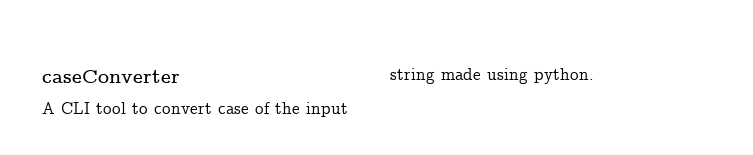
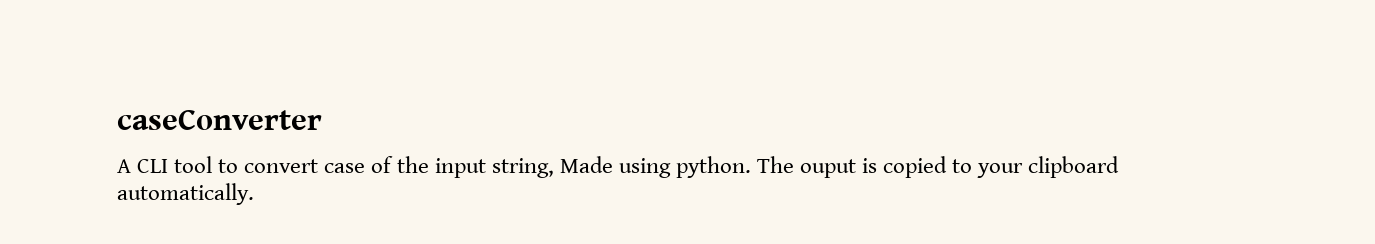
- A CLI tool to convert case of the input string made using python.
+ A CLI tool to convert case of the input string, Made using python. The ouput is copied to your clipboard automatically.

